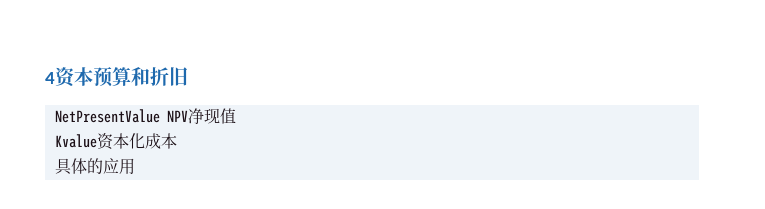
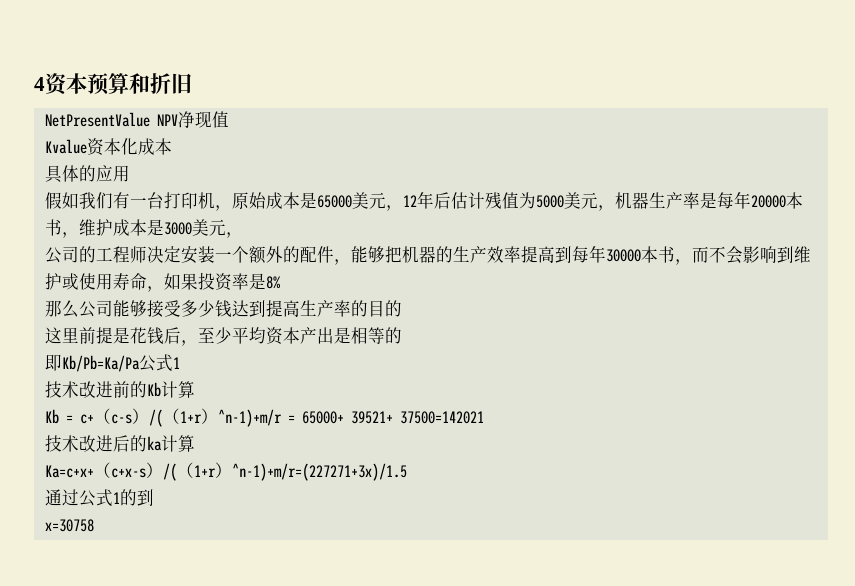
+ 假如我们有一台打印机，原始成本是65000美元，12年后估计残值为5000美元，机器生产率是每年20000本书，维护成本是3000美元，
+ 公司的工程师决定安装一个额外的配件，能够把机器的生产效率提高到每年30000本书，而不会影响到维护或使用寿命，如果投资率是8%
+ 那么公司能够接受多少钱达到提高生产率的目的
+ 这里前提是花钱后，至少平均资本产出是相等的
+ 即Kb/Pb=Ka/Pa公式1
+ 技术改进前的Kb计算
+ Kb = c+（c-s）/(（1+r）^n-1)+m/r = 65000+ 39521+ 37500=142021
+ 技术改进后的ka计算
+ Ka=c+x+（c+x-s）/(（1+r）^n-1)+m/r=(227271+3x)/1.5
+ 通过公式1的到
+ x=30758

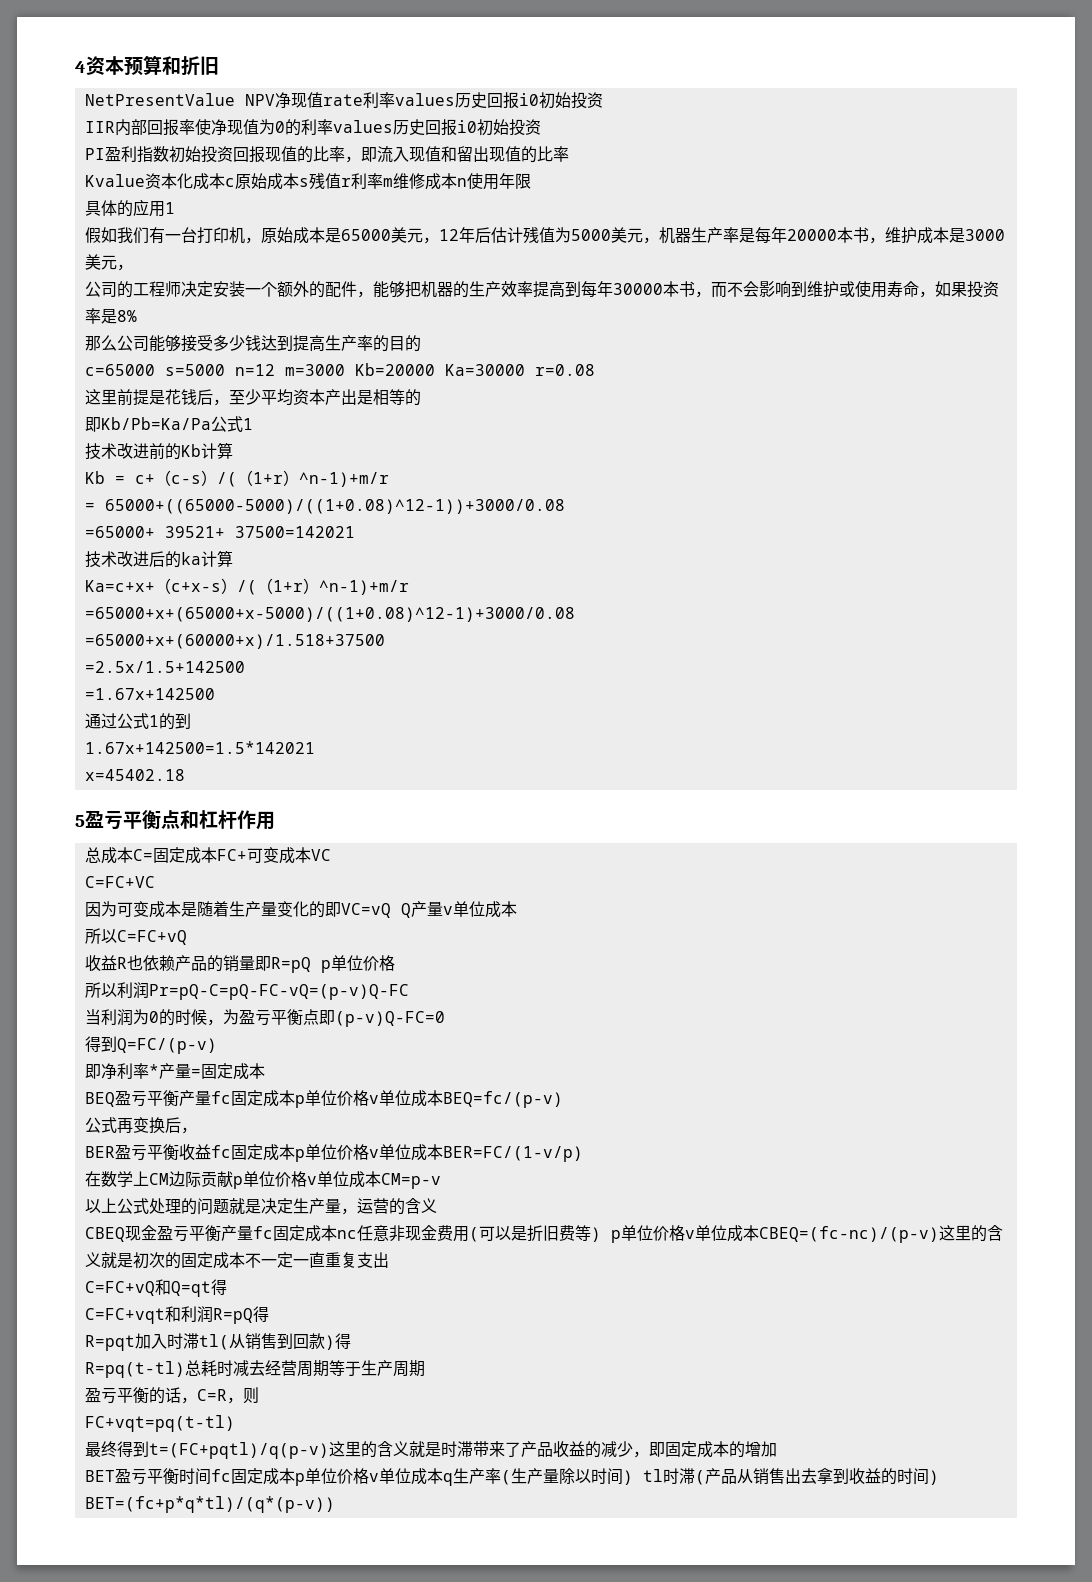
- NetPresentValue NPV净现值
- Kvalue资本化成本
+ NetPresentValue NPV净现值rate利率values历史回报i0初始投资
+ IIR内部回报率使净现值为0的利率values历史回报i0初始投资
+ PI盈利指数初始投资回报现值的比率，即流入现值和留出现值的比率
+ Kvalue资本化成本c原始成本s残值r利率m维修成本n使用年限
- 具体的应用
+ 具体的应用1
+ c=65000 s=5000 n=12 m=3000 Kb=20000 Ka=30000 r=0.08
- Kb = c+（c-s）/(（1+r）^n-1)+m/r = 65000+ 39521+ 37500=142021
+ Kb = c+（c-s）/(（1+r）^n-1)+m/r
+ = 65000+((65000-5000)/((1+0.08)^12-1))+3000/0.08
+ =65000+ 39521+ 37500=142021
- Ka=c+x+（c+x-s）/(（1+r）^n-1)+m/r=(227271+3x)/1.5
+ Ka=c+x+（c+x-s）/(（1+r）^n-1)+m/r
+ =65000+x+(65000+x-5000)/((1+0.08)^12-1)+3000/0.08
+ =65000+x+(60000+x)/1.518+37500
+ =2.5x/1.5+142500
+ =1.67x+142500
- x=30758
+ 1.67x+142500=1.5*142021
+ x=45402.18
+ 5盈亏平衡点和杠杆作用
+ 总成本C=固定成本FC+可变成本VC
+ C=FC+VC
+ 因为可变成本是随着生产量变化的即VC=vQ Q产量v单位成本
+ 所以C=FC+vQ
+ 收益R也依赖产品的销量即R=pQ p单位价格
+ 所以利润Pr=pQ-C=pQ-FC-vQ=(p-v)Q-FC
+ 当利润为0的时候，为盈亏平衡点即(p-v)Q-FC=0
+ 得到Q=FC/(p-v)
+ 即净利率*产量=固定成本
+ BEQ盈亏平衡产量fc固定成本p单位价格v单位成本BEQ=fc/(p-v)
+ 公式再变换后，
+ BER盈亏平衡收益fc固定成本p单位价格v单位成本BER=FC/(1-v/p)
+ 在数学上CM边际贡献p单位价格v单位成本CM=p-v
+ 以上公式处理的问题就是决定生产量，运营的含义
+ CBEQ现金盈亏平衡产量fc固定成本nc任意非现金费用(可以是折旧费等) p单位价格v单位成本CBEQ=(fc-nc)/(p-v)这里的含义就是初次的固定成本不一定一直重复支出
+ C=FC+vQ和Q=qt得
+ C=FC+vqt和利润R=pQ得
+ R=pqt加入时滞tl(从销售到回款)得
+ R=pq(t-tl)总耗时减去经营周期等于生产周期
+ 盈亏平衡的话，C=R，则
+ FC+vqt=pq(t-tl)
+ 最终得到t=(FC+pqtl)/q(p-v)这里的含义就是时滞带来了产品收益的减少，即固定成本的增加
+ BET盈亏平衡时间fc固定成本p单位价格v单位成本q生产率(生产量除以时间) tl时滞(产品从销售出去拿到收益的时间) BET=(fc+p*q*tl)/(q*(p-v))

